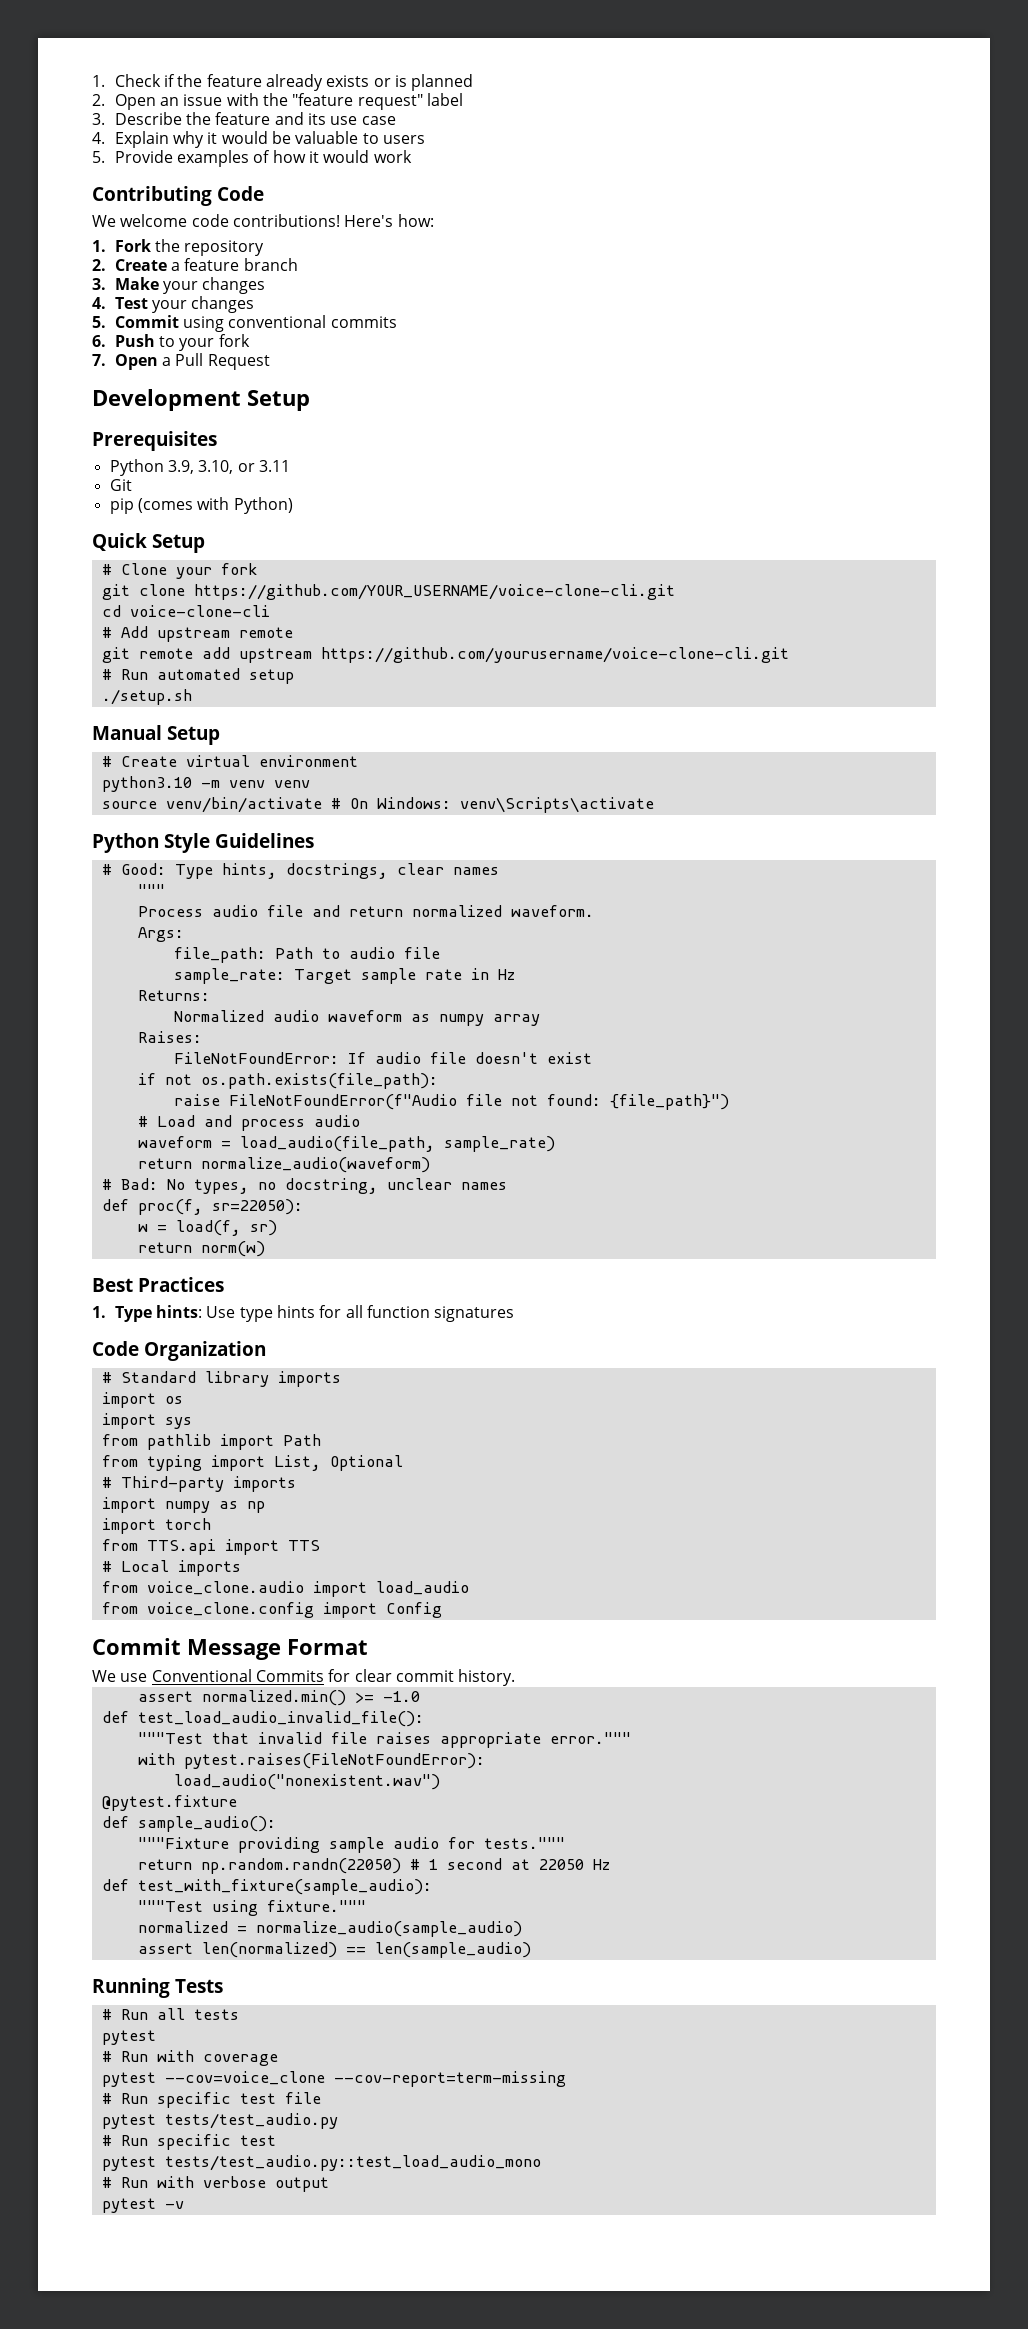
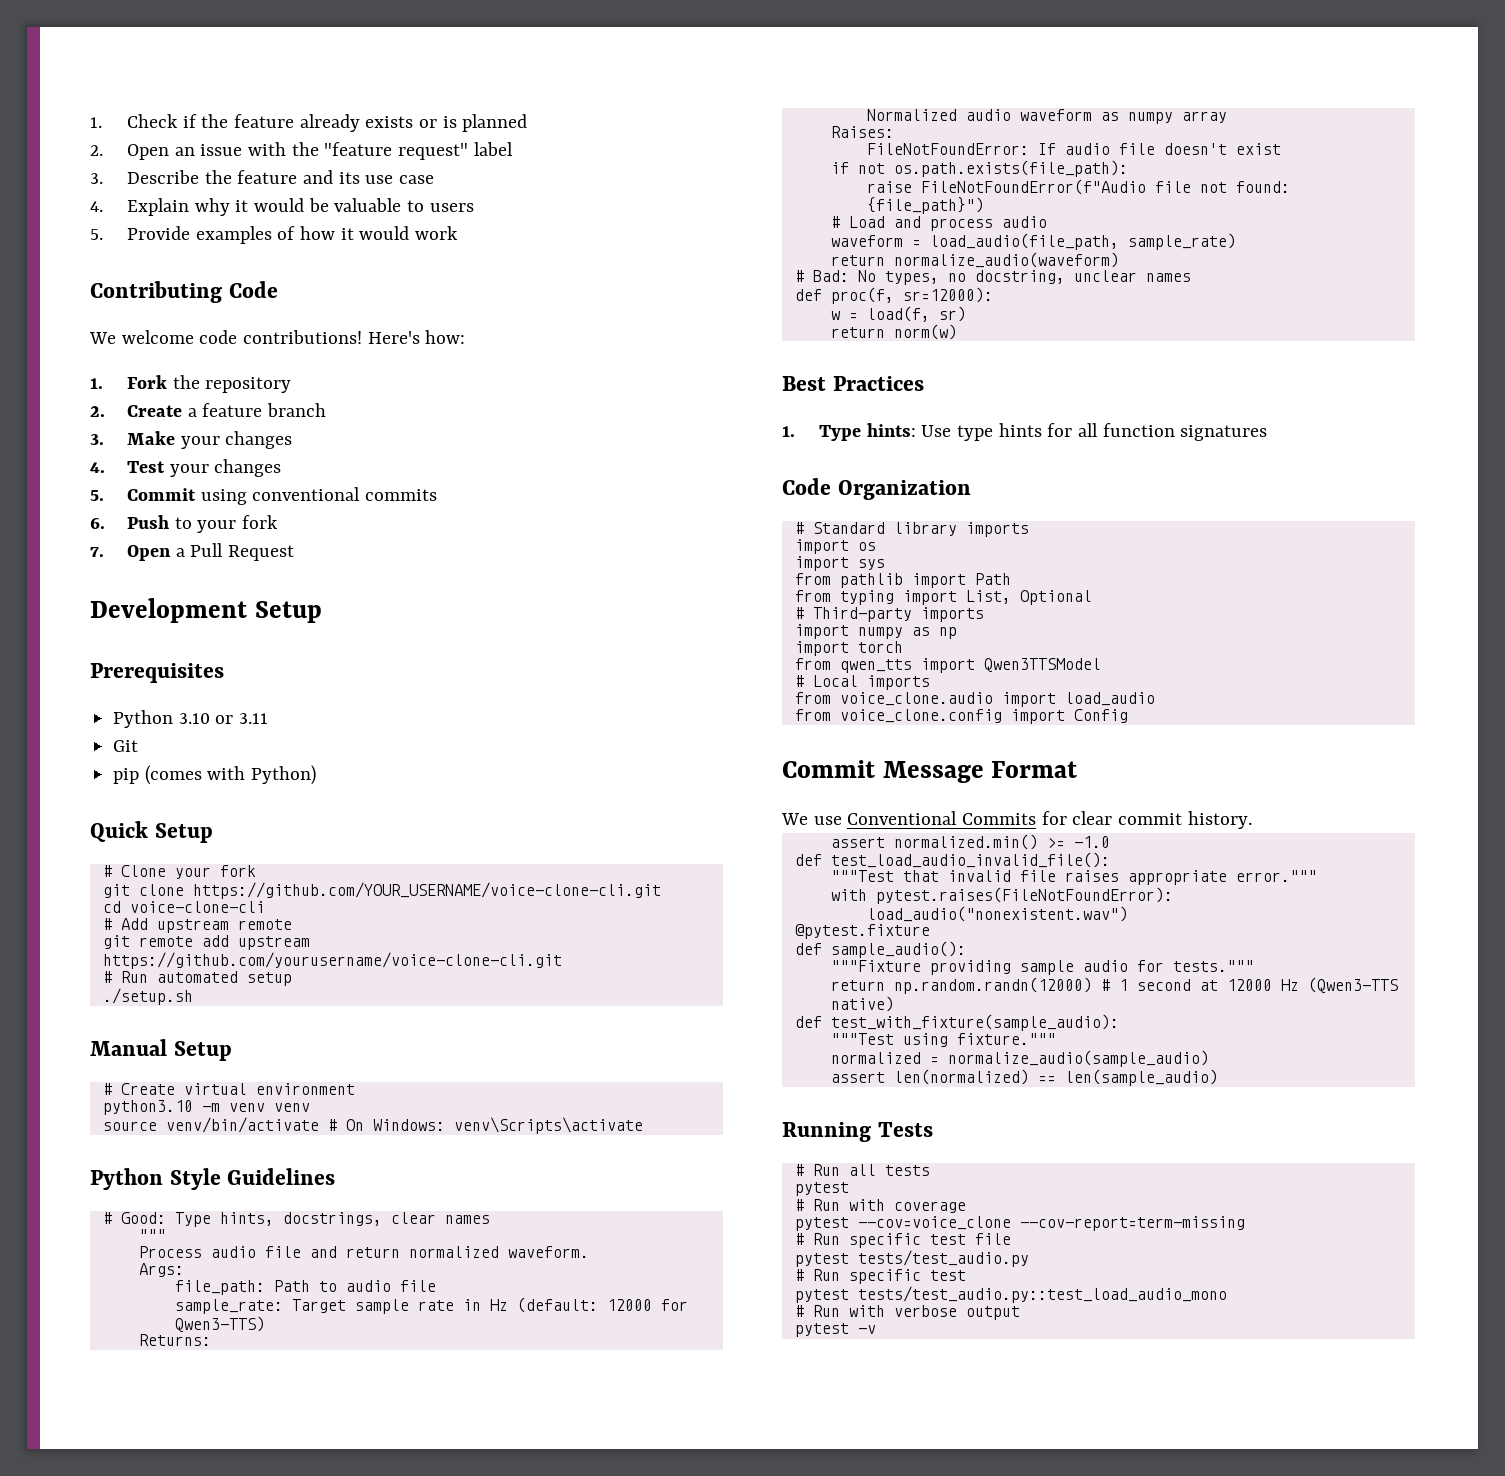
- Python 3.9, 3.10, or 3.11
+ Python 3.10 or 3.11
- sample_rate: Target sample rate in Hz
+ sample_rate: Target sample rate in Hz (default: 12000 for Qwen3-TTS)
- def proc(f, sr=22050):
+ def proc(f, sr=12000):
- from TTS.api import TTS
+ from qwen_tts import Qwen3TTSModel
- return np.random.randn(22050) # 1 second at 22050 Hz
+ return np.random.randn(12000) # 1 second at 12000 Hz (Qwen3-TTS native)

